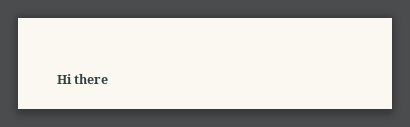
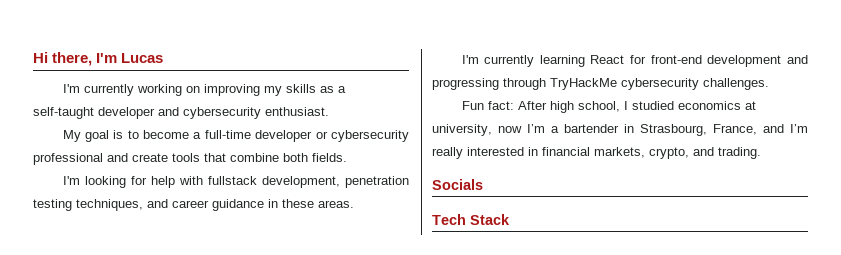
- Hi there
+ Hi there, I'm Lucas
+ I'm currently working on improving my skills as a self-taught developer and cybersecurity enthusiast.
+ My goal is to become a full-time developer or cybersecurity professional and create tools that combine both fields.
+ I'm looking for help with fullstack development, penetration testing techniques, and career guidance in these areas.
+ I'm currently learning React for front-end development and progressing through TryHackMe cybersecurity challenges.
+ Fun fact: After high school, I studied economics at university, now I’m a bartender in Strasbourg, France, and I’m really interested in financial markets, crypto, and trading.
+ Socials
+ Tech Stack

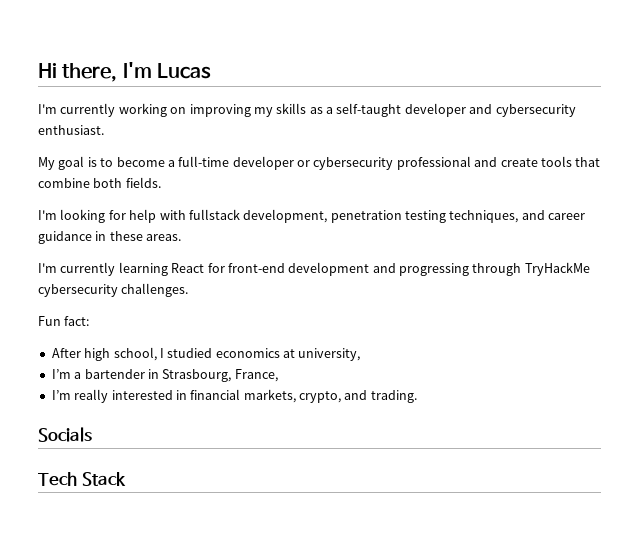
- Fun fact: After high school, I studied economics at university, now I’m a bartender in Strasbourg, France, and I’m really interested in financial markets, crypto, and trading.
+ Fun fact:
+ After high school, I studied economics at university,
+ I’m a bartender in Strasbourg, France,
+ I’m really interested in financial markets, crypto, and trading.

